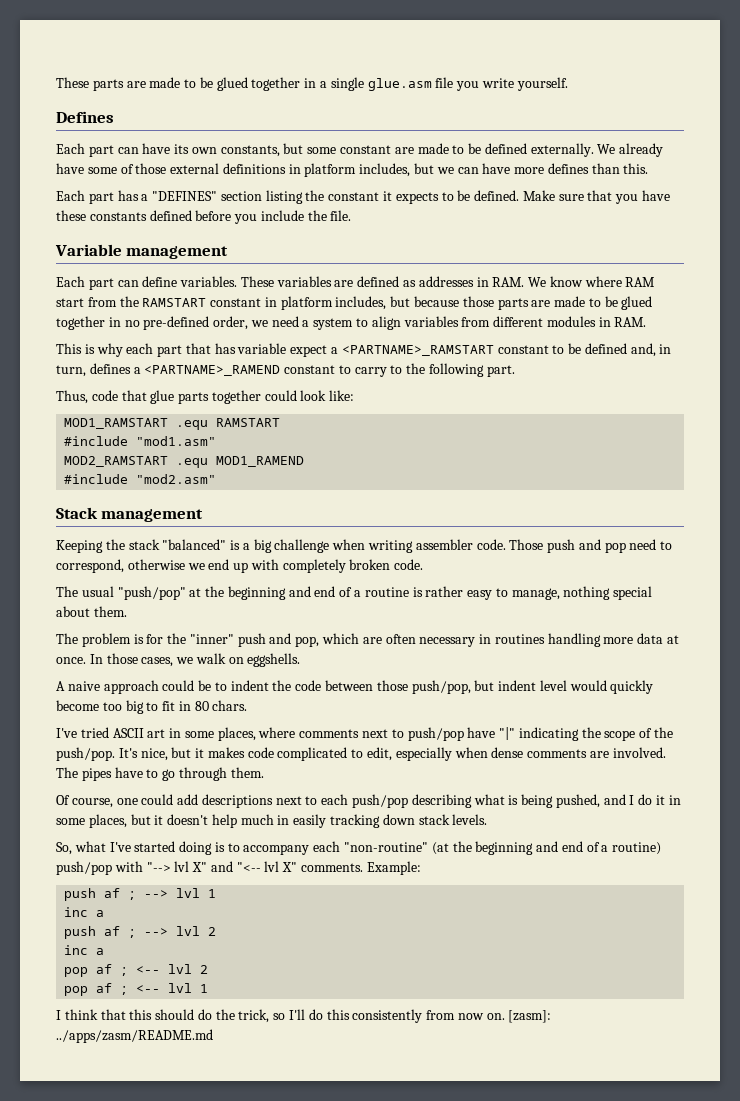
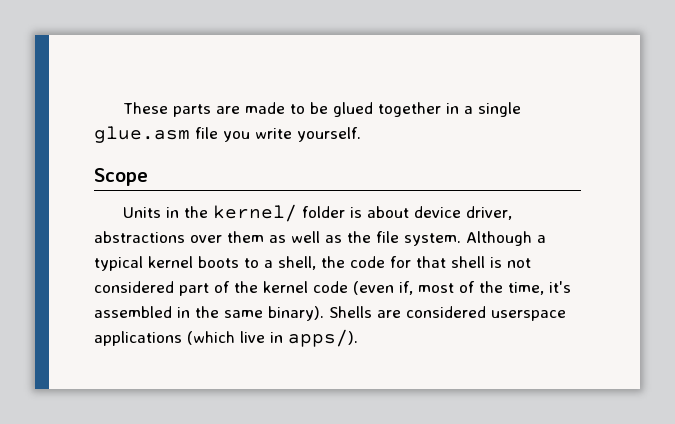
- Defines
- Each part can have its own constants, but some constant are made to be defined externally. We already have some of those external definitions in platform includes, but we can have more defines than this.
- Each part has a "DEFINES" section listing the constant it expects to be defined. Make sure that you have these constants defined before you include the file.
- Variable management
- Each part can define variables. These variables are defined as addresses in RAM. We know where RAM start from the RAMSTART constant in platform includes, but because those parts are made to be glued together in no pre-defined order, we need a system to align variables from different modules in RAM.
- This is why each part that has variable expect a <PARTNAME>_RAMSTART constant to be defined and, in turn, defines a <PARTNAME>_RAMEND constant to carry to the following part.
- Thus, code that glue parts together could look like:
- MOD1_RAMSTART .equ RAMSTART
- #include "mod1.asm"
- MOD2_RAMSTART .equ MOD1_RAMEND
- #include "mod2.asm"
- Stack management
- Keeping the stack "balanced" is a big challenge when writing assembler code. Those push and pop need to correspond, otherwise we end up with completely broken code.
- The usual "push/pop" at the beginning and end of a routine is rather easy to manage, nothing special about them.
- The problem is for the "inner" push and pop, which are often necessary in routines handling more data at once. In those cases, we walk on eggshells.
- A naive approach could be to indent the code between those push/pop, but indent level would quickly become too big to fit in 80 chars.
- I've tried ASCII art in some places, where comments next to push/pop have "|" indicating the scope of the push/pop. It's nice, but it makes code complicated to edit, especially when dense comments are involved. The pipes have to go through them.
- Of course, one could add descriptions next to each push/pop describing what is being pushed, and I do it in some places, but it doesn't help much in easily tracking down stack levels.
- So, what I've started doing is to accompany each "non-routine" (at the beginning and end of a routine) push/pop with "--> lvl X" and "<-- lvl X" comments. Example:
- push af ; --> lvl 1
- inc a
- push af ; --> lvl 2
- inc a
- pop af ; <-- lvl 2
- pop af ; <-- lvl 1
- I think that this should do the trick, so I'll do this consistently from now on. [zasm]: ../apps/zasm/README.md
+ Scope
+ Units in the kernel/ folder is about device driver, abstractions over them as well as the file system. Although a typical kernel boots to a shell, the code for that shell is not considered part of the kernel code (even if, most of the time, it's assembled in the same binary). Shells are considered userspace applications (which live in apps/).

